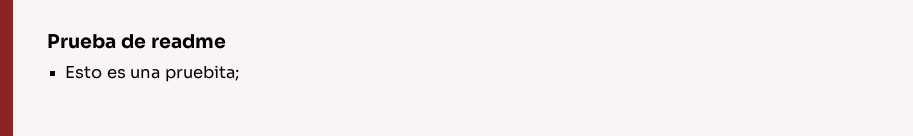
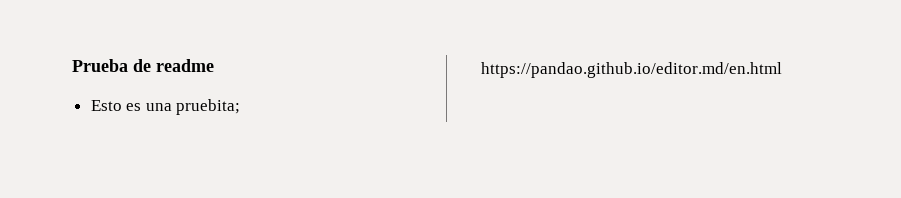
- Esto es una pruebita;
+ Esto es una pruebita; https://pandao.github.io/editor.md/en.html

